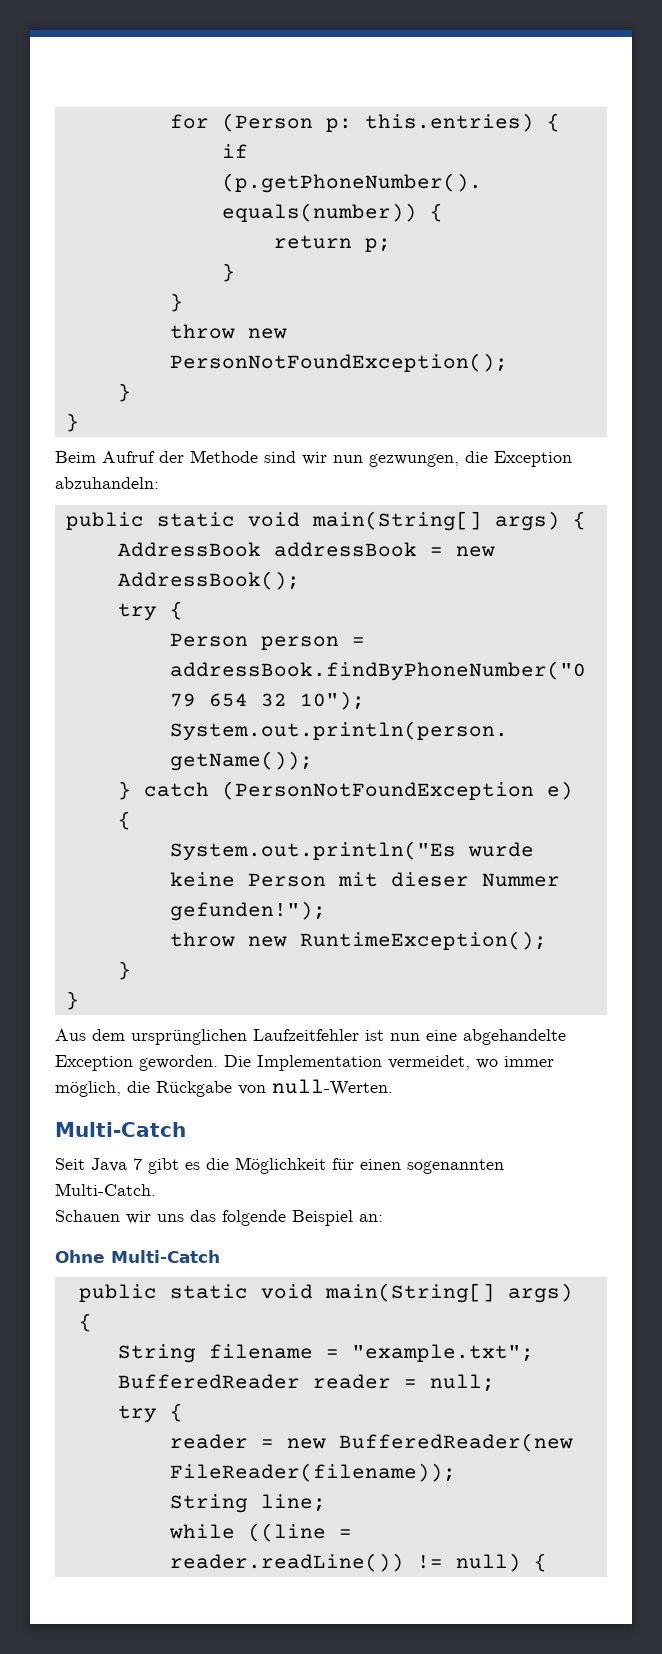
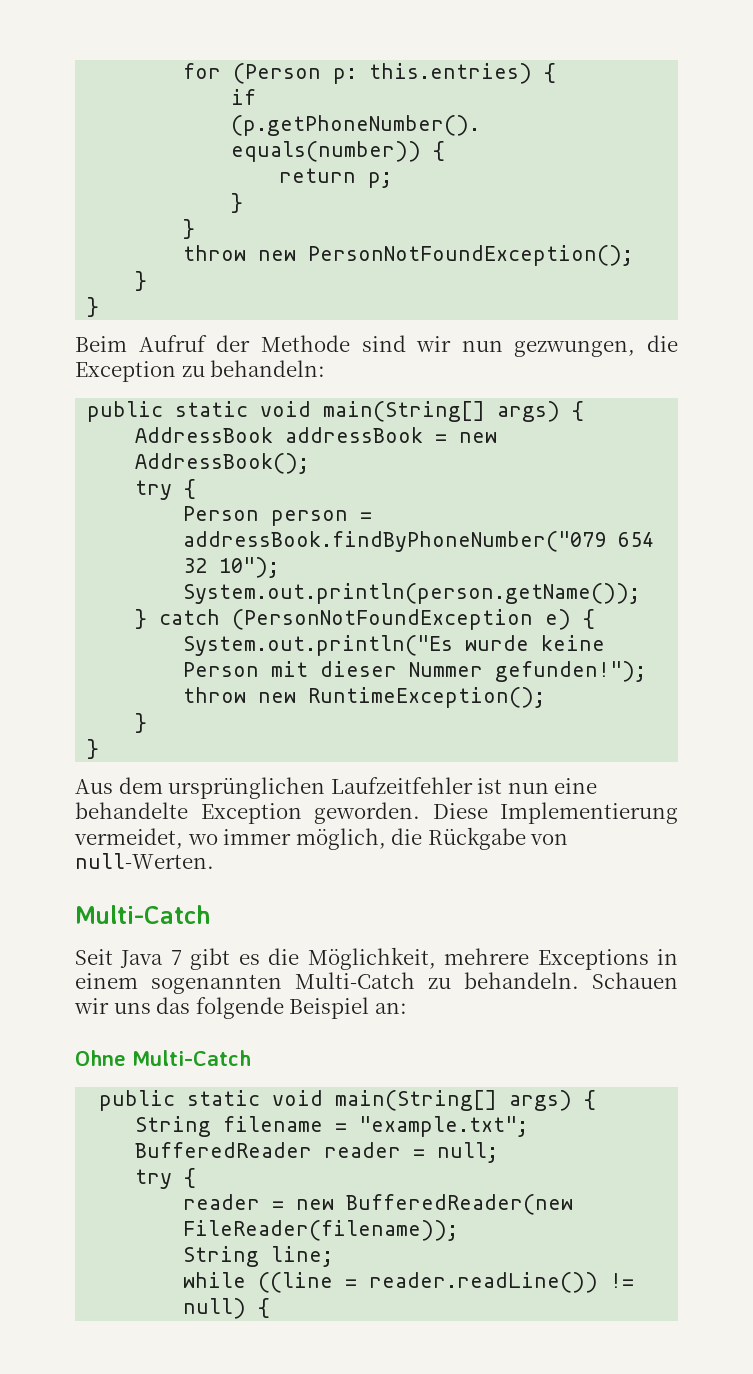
- Beim Aufruf der Methode sind wir nun gezwungen, die Exception abzuhandeln:
+ Beim Aufruf der Methode sind wir nun gezwungen, die Exception zu behandeln:
- Aus dem ursprünglichen Laufzeitfehler ist nun eine abgehandelte Exception geworden.
+ Aus dem ursprünglichen Laufzeitfehler ist nun eine behandelte Exception geworden.
- Die Implementation vermeidet, wo immer möglich, die Rückgabe von null-Werten.
+ Diese Implementierung vermeidet, wo immer möglich, die Rückgabe von null-Werten.
- Seit Java 7 gibt es die Möglichkeit für einen sogenannten Multi-Catch.
- Schauen wir uns das folgende Beispiel an:
+ Seit Java 7 gibt es die Möglichkeit, mehrere Exceptions in einem sogenannten Multi-Catch zu behandeln. Schauen wir uns das folgende Beispiel an:

